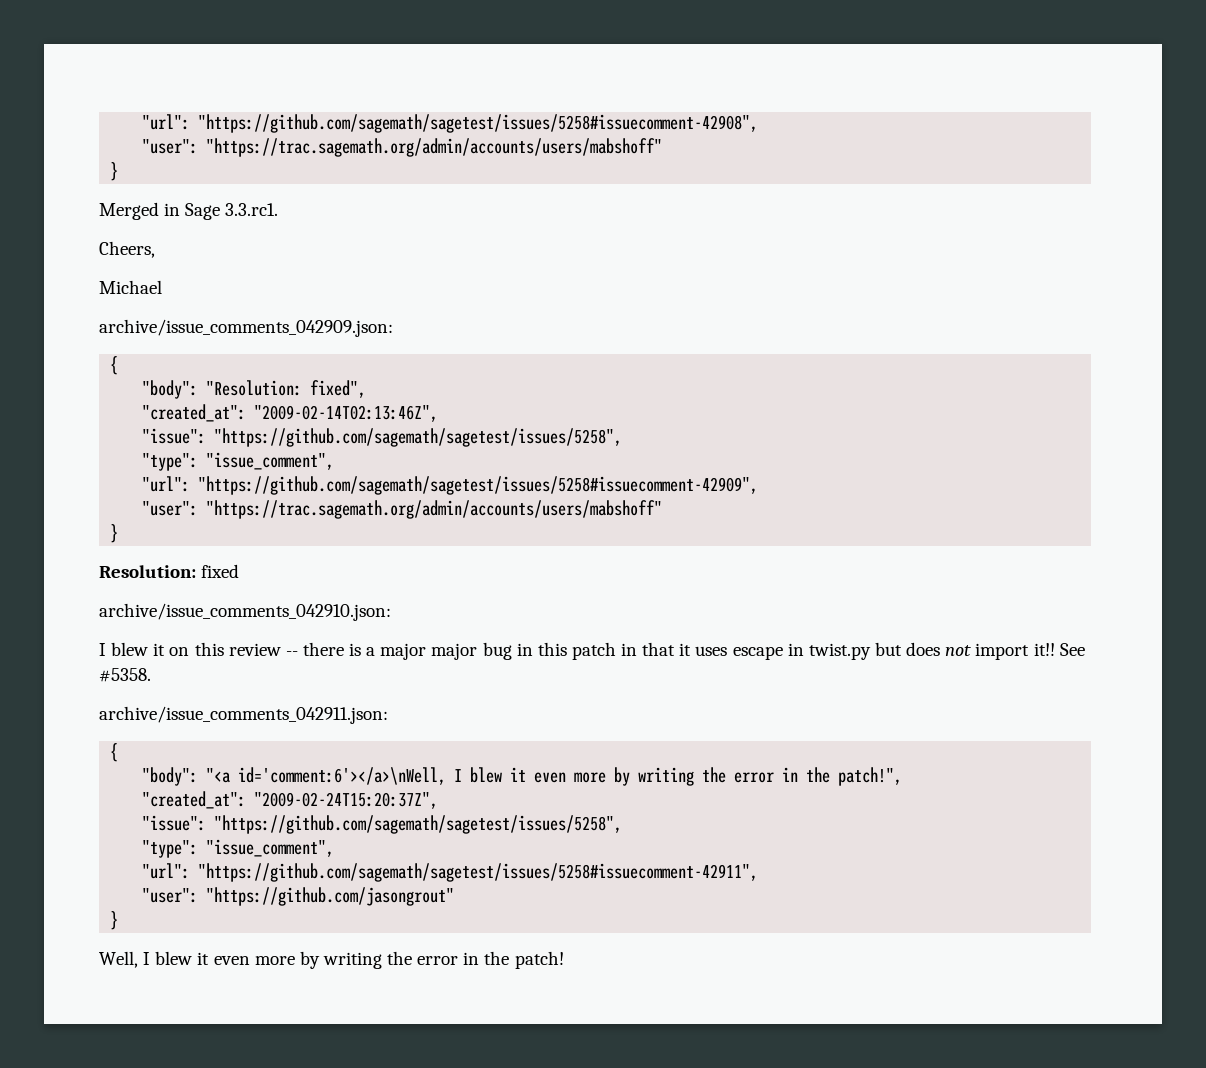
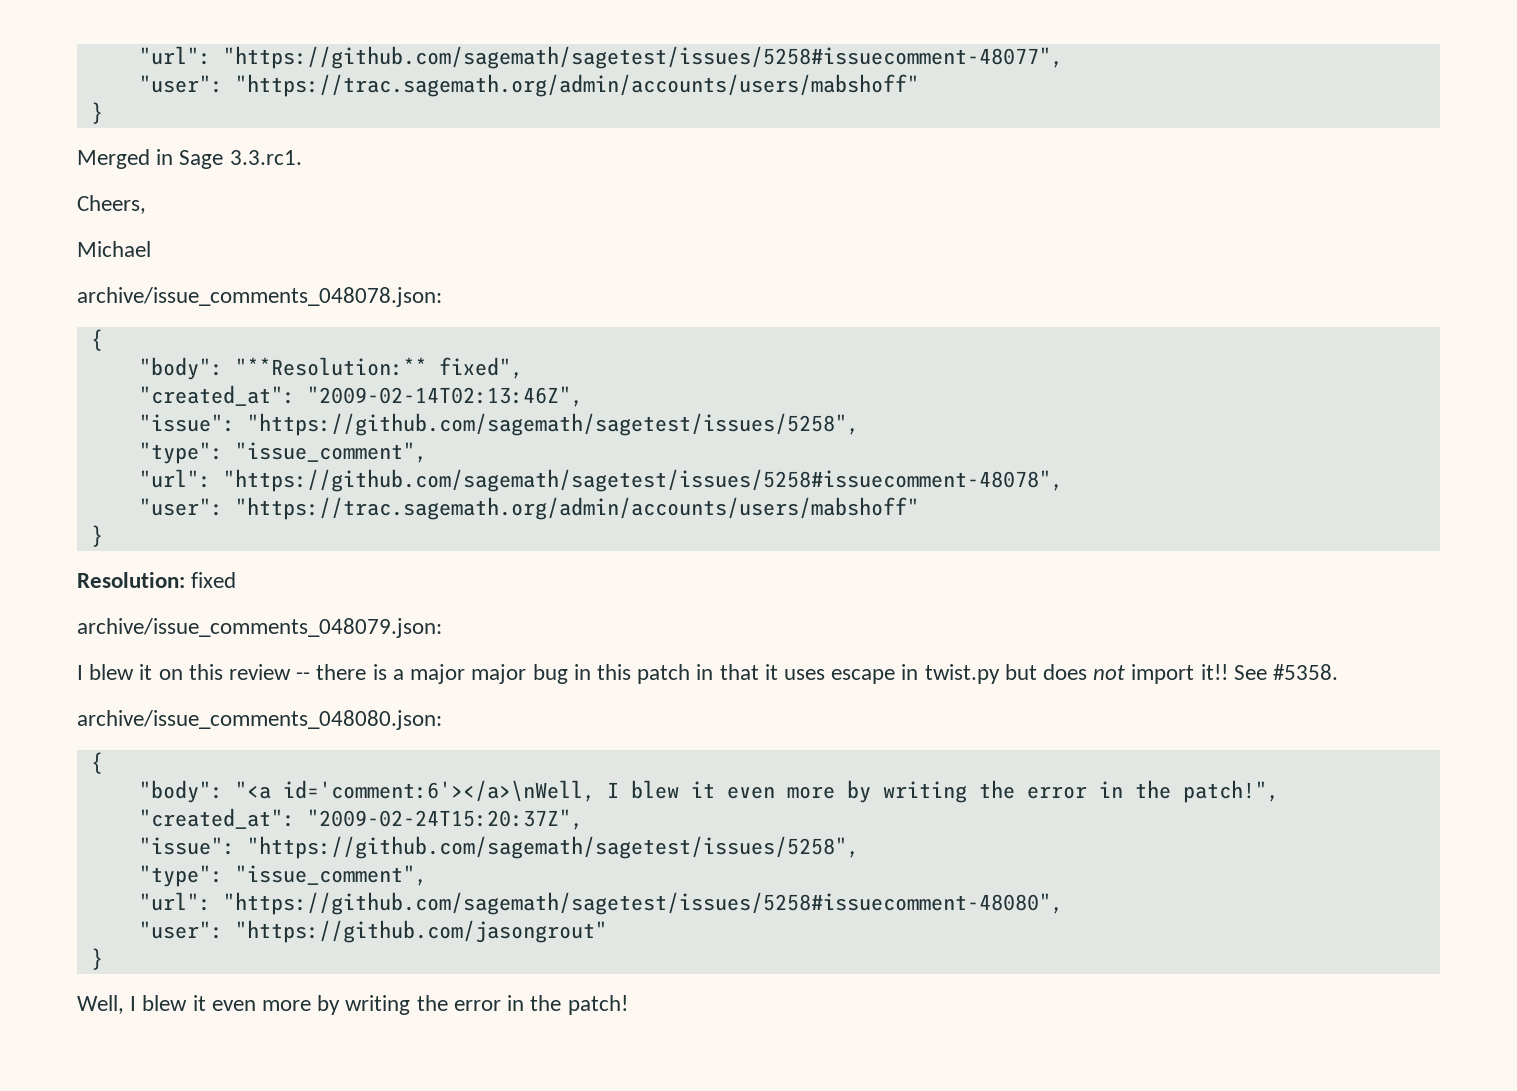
- "url": "https://github.com/sagemath/sagetest/issues/5258#issuecomment-42908",
+ "url": "https://github.com/sagemath/sagetest/issues/5258#issuecomment-48077",
- archive/issue_comments_042909.json:
+ archive/issue_comments_048078.json:
  {
- "body": "Resolution: fixed",
+ "body": "**Resolution:** fixed",
- "url": "https://github.com/sagemath/sagetest/issues/5258#issuecomment-42909",
+ "url": "https://github.com/sagemath/sagetest/issues/5258#issuecomment-48078",
- archive/issue_comments_042910.json:
+ archive/issue_comments_048079.json:
- archive/issue_comments_042911.json:
+ archive/issue_comments_048080.json:
- "url": "https://github.com/sagemath/sagetest/issues/5258#issuecomment-42911",
+ "url": "https://github.com/sagemath/sagetest/issues/5258#issuecomment-48080",

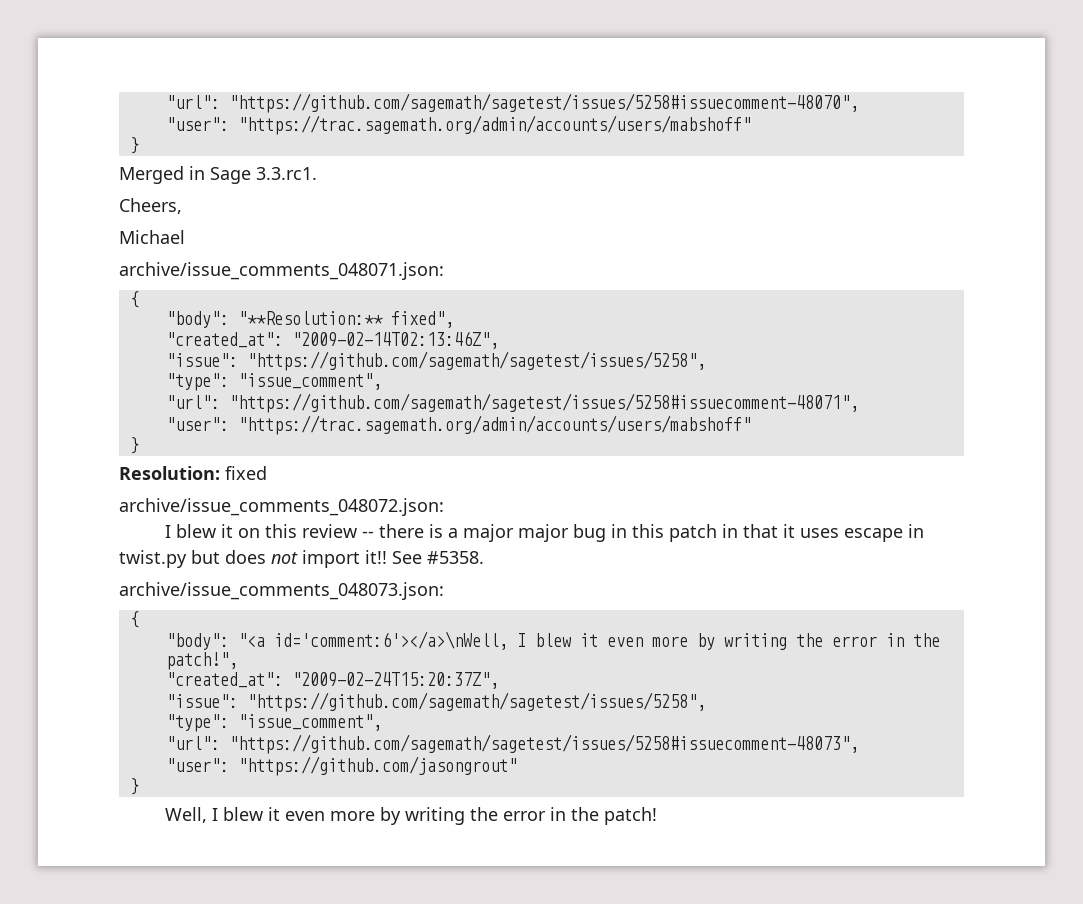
- "url": "https://github.com/sagemath/sagetest/issues/5258#issuecomment-48077",
+ "url": "https://github.com/sagemath/sagetest/issues/5258#issuecomment-48070",
- archive/issue_comments_048078.json:
+ archive/issue_comments_048071.json:
- "url": "https://github.com/sagemath/sagetest/issues/5258#issuecomment-48078",
+ "url": "https://github.com/sagemath/sagetest/issues/5258#issuecomment-48071",
- archive/issue_comments_048079.json:
+ archive/issue_comments_048072.json:
- archive/issue_comments_048080.json:
+ archive/issue_comments_048073.json:
- "url": "https://github.com/sagemath/sagetest/issues/5258#issuecomment-48080",
+ "url": "https://github.com/sagemath/sagetest/issues/5258#issuecomment-48073",

